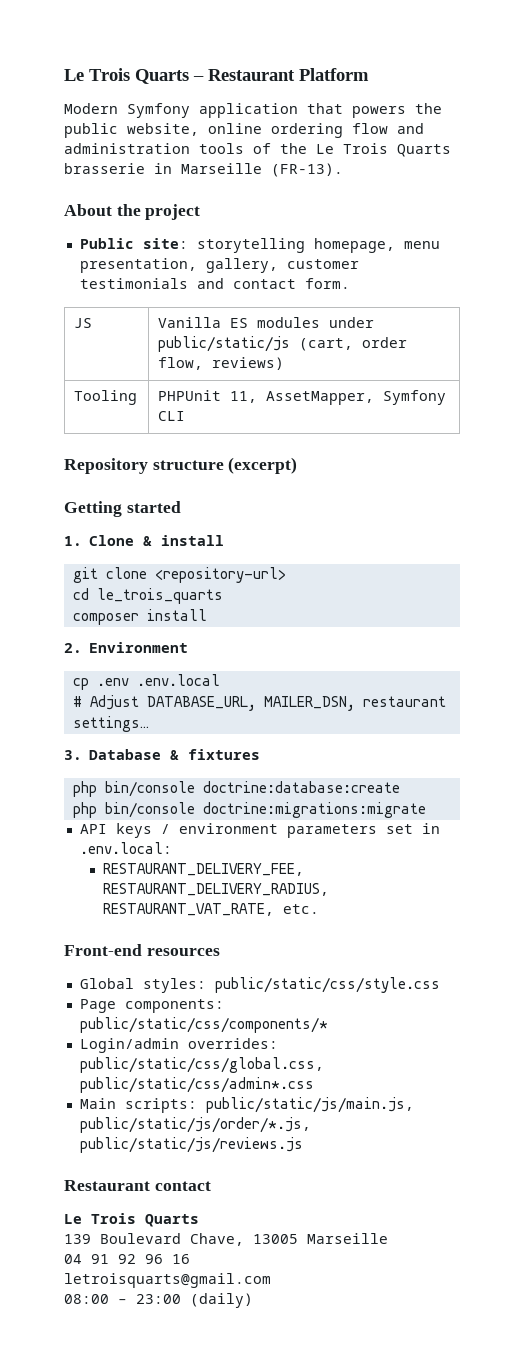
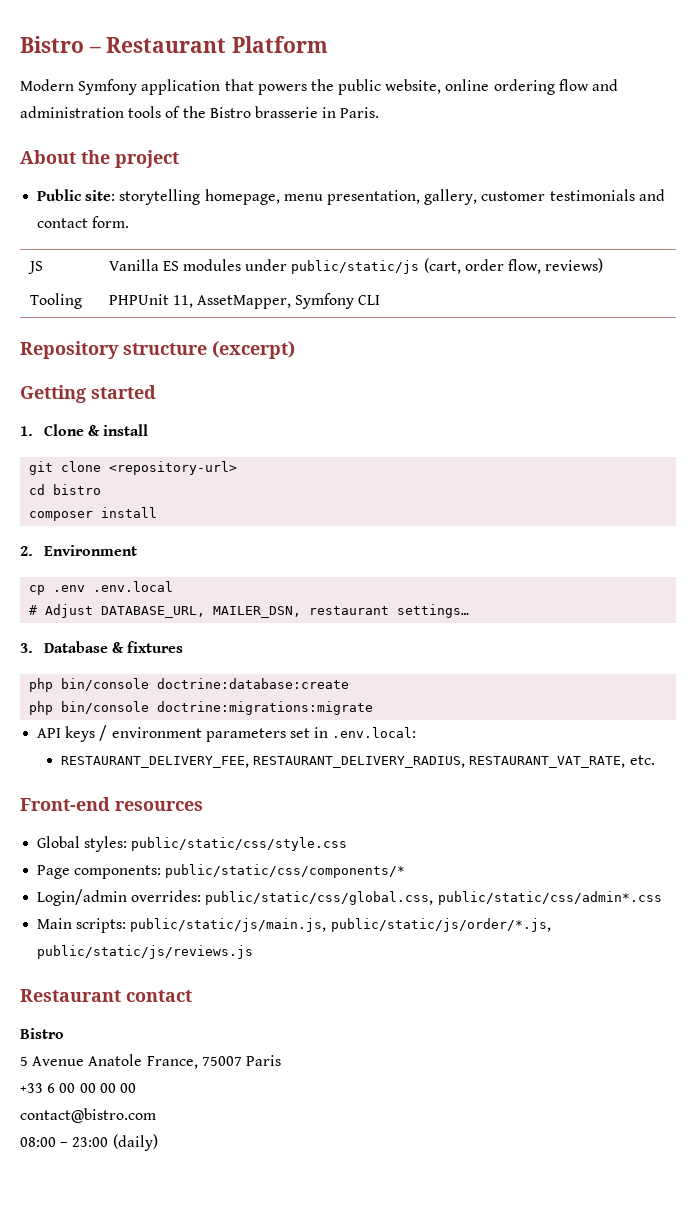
- Le Trois Quarts – Restaurant Platform
+ Bistro – Restaurant Platform
- Modern Symfony application that powers the public website, online ordering flow and administration tools of the Le Trois Quarts brasserie in Marseille (FR-13).
+ Modern Symfony application that powers the public website, online ordering flow and administration tools of the Bistro brasserie in Paris.
- cd le_trois_quarts
+ cd bistro
  Restaurant contact
- Le Trois Quarts
- 139 Boulevard Chave, 13005 Marseille
- 04 91 92 96 16
- letroisquarts@gmail.com
+ Bistro
+ 5 Avenue Anatole France, 75007 Paris
+ +33 6 00 00 00 00
+ contact@bistro.com

